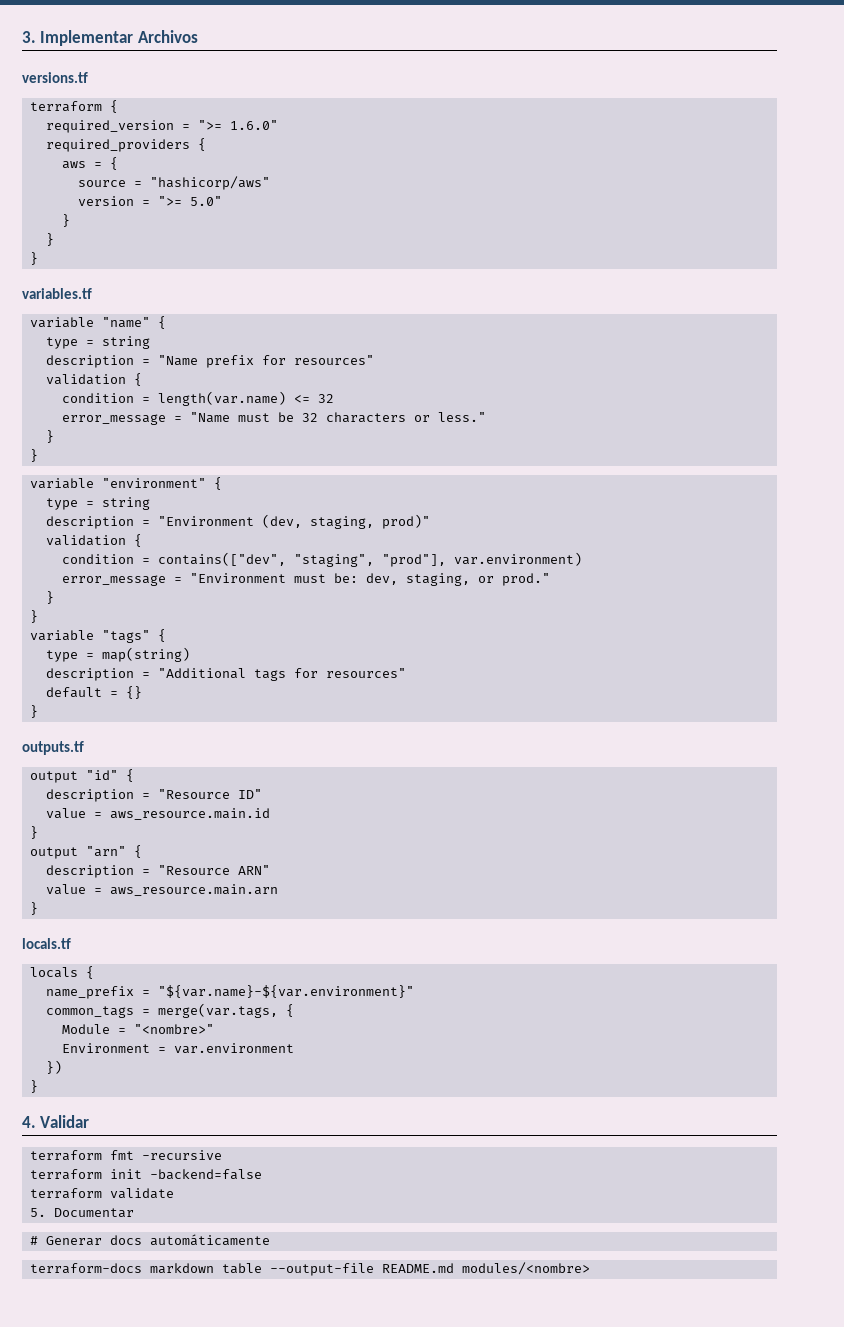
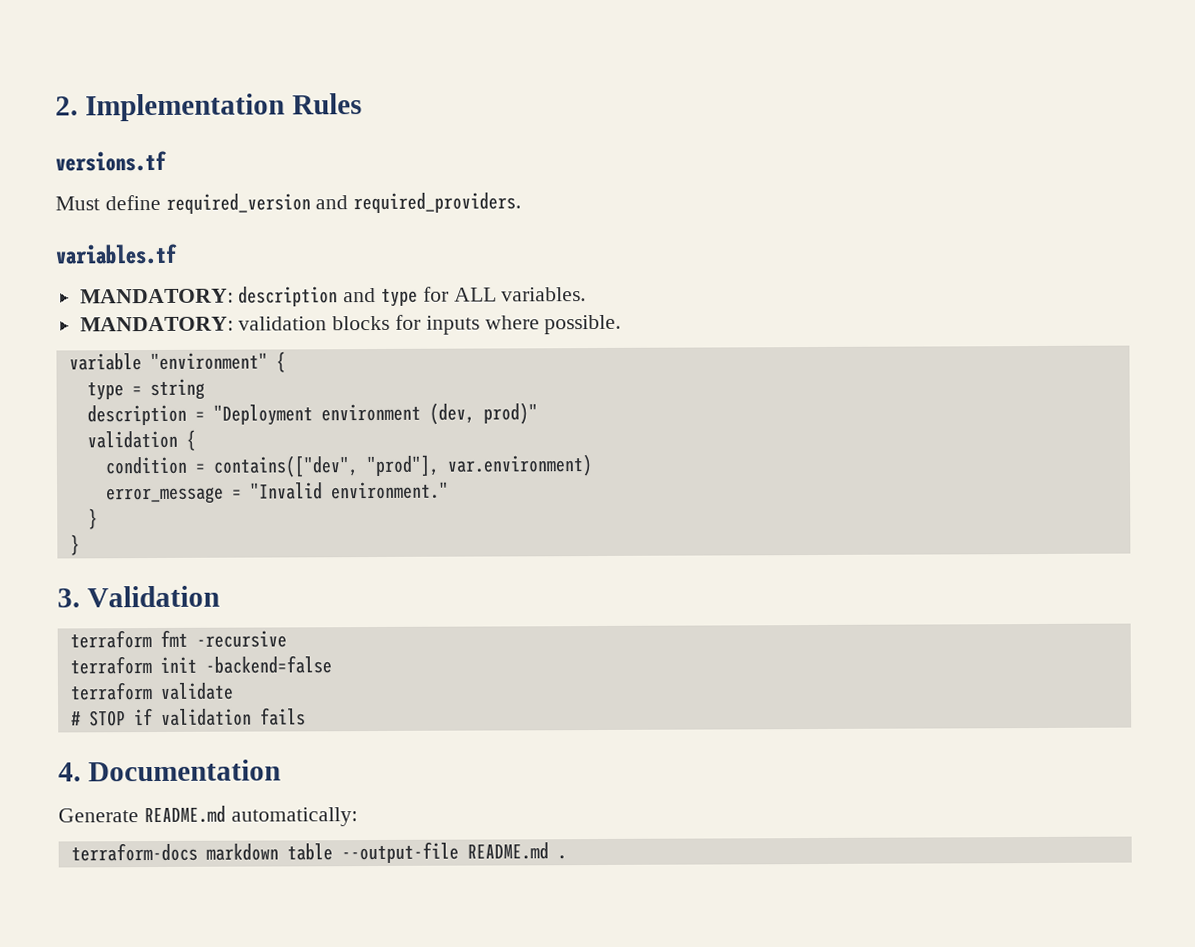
- 3. Implementar Archivos
+ 2. Implementation Rules
  versions.tf
- terraform {
- required_version = ">= 1.6.0"
- required_providers {
- aws = {
- source = "hashicorp/aws"
- version = ">= 5.0"
- }
- }
- }
+ Must define required_version and required_providers.
  variables.tf
- variable "name" {
- type = string
- description = "Name prefix for resources"
- validation {
- condition = length(var.name) <= 32
- error_message = "Name must be 32 characters or less."
- }
- }
+ MANDATORY: description and type for ALL variables.
+ MANDATORY: validation blocks for inputs where possible.
- description = "Environment (dev, staging, prod)"
+ description = "Deployment environment (dev, prod)"
- condition = contains(["dev", "staging", "prod"], var.environment)
+ condition = contains(["dev", "prod"], var.environment)
- error_message = "Environment must be: dev, staging, or prod."
+ error_message = "Invalid environment."
  }
  }
- variable "tags" {
- type = map(string)
- description = "Additional tags for resources"
- default = {}
- }
- outputs.tf
- output "id" {
- description = "Resource ID"
- value = aws_resource.main.id
- }
- output "arn" {
- description = "Resource ARN"
- value = aws_resource.main.arn
- }
- locals.tf
- locals {
- name_prefix = "${var.name}-${var.environment}"
- common_tags = merge(var.tags, {
- Module = "<nombre>"
- Environment = var.environment
- })
- }
- 4. Validar
+ 3. Validation
- 5. Documentar
- # Generar docs automáticamente
+ # STOP if validation fails
+ 4. Documentation
+ Generate README.md automatically:
- terraform-docs markdown table --output-file README.md modules/<nombre>
+ terraform-docs markdown table --output-file README.md .

